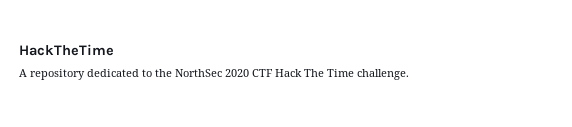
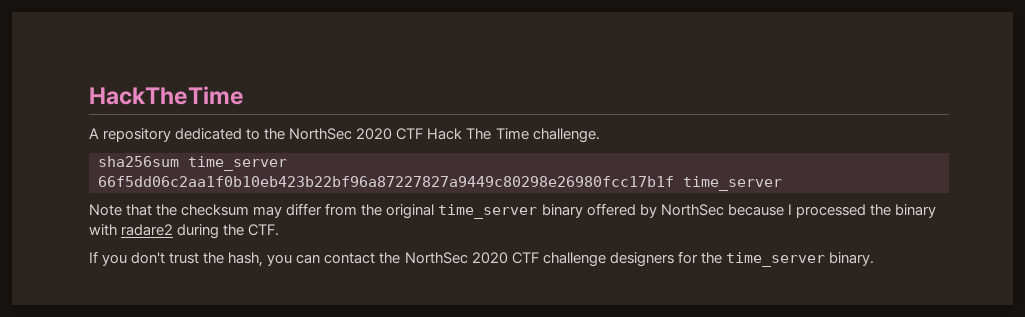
+ sha256sum time_server
+ 66f5dd06c2aa1f0b10eb423b22bf96a87227827a9449c80298e26980fcc17b1f time_server
+ Note that the checksum may differ from the original time_server binary offered by NorthSec because I processed the binary with radare2 during the CTF.
+ If you don't trust the hash, you can contact the NorthSec 2020 CTF challenge designers for the time_server binary.

